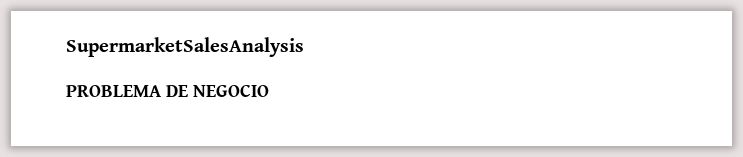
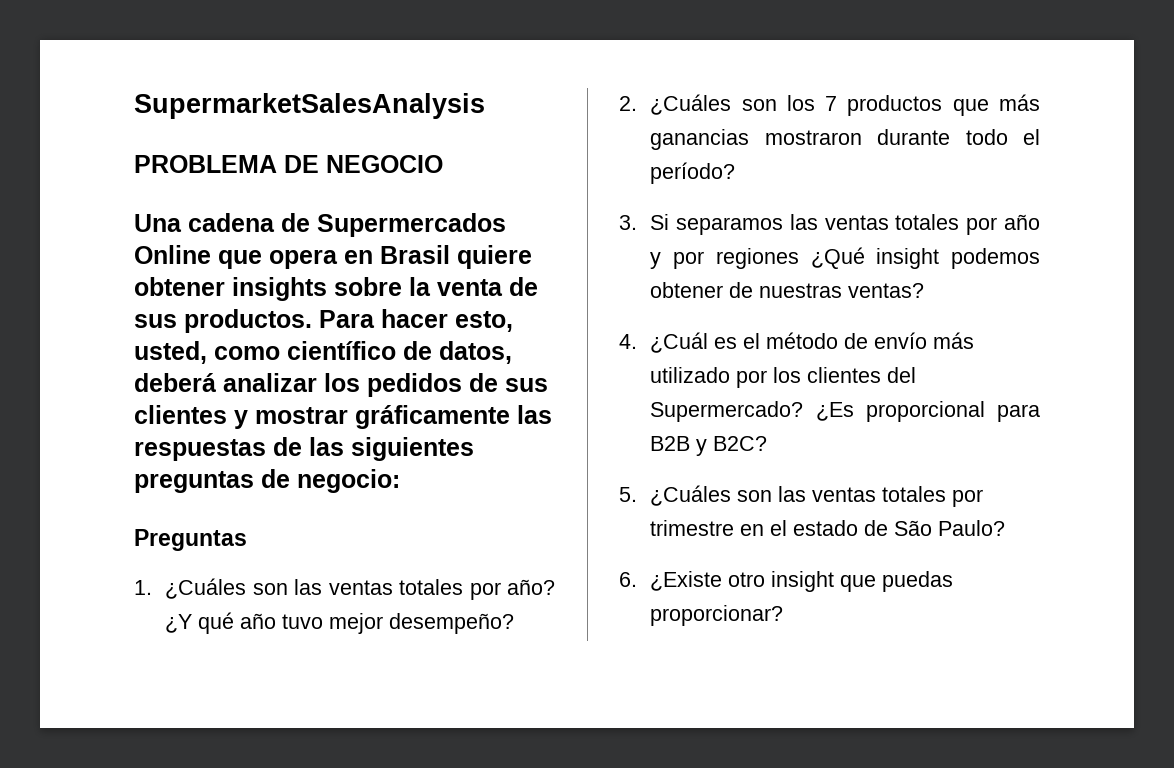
+ Una cadena de Supermercados Online que opera en Brasil quiere obtener insights sobre la venta de sus productos. Para hacer esto, usted, como científico de datos, deberá analizar los pedidos de sus clientes y mostrar gráficamente las respuestas de las siguientes preguntas de negocio:
+ Preguntas
+ 1. ¿Cuáles son las ventas totales por año? ¿Y qué año tuvo mejor desempeño?
+ 2. ¿Cuáles son los 7 productos que más ganancias mostraron durante todo el período?
+ 3. Si separamos las ventas totales por año y por regiones ¿Qué insight podemos obtener de nuestras ventas?
+ 4. ¿Cuál es el método de envío más utilizado por los clientes del Supermercado? ¿Es proporcional para B2B y B2C?
+ 5. ¿Cuáles son las ventas totales por trimestre en el estado de São Paulo?
+ 6. ¿Existe otro insight que puedas proporcionar?

